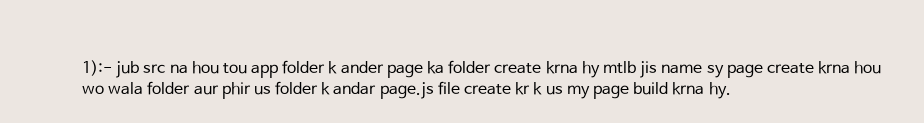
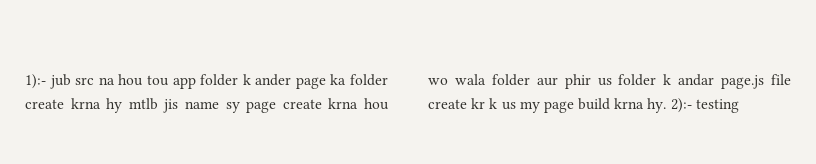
+ 2):- testing

